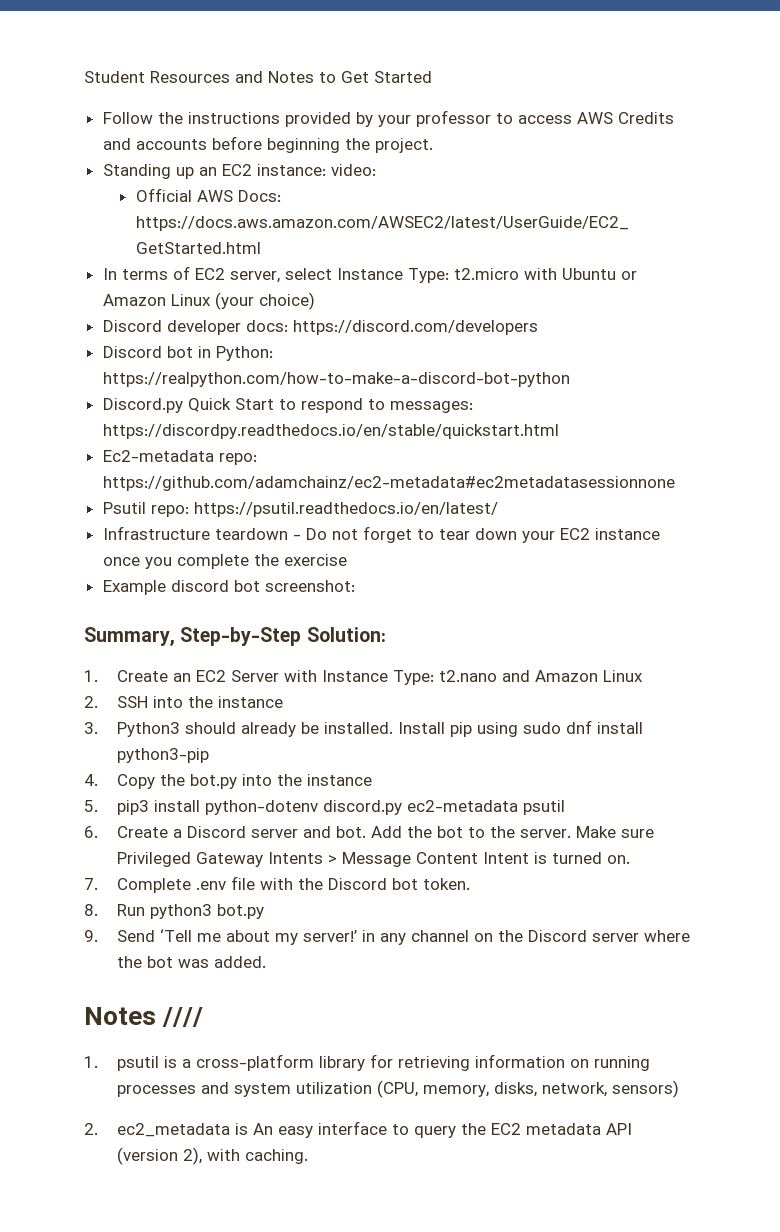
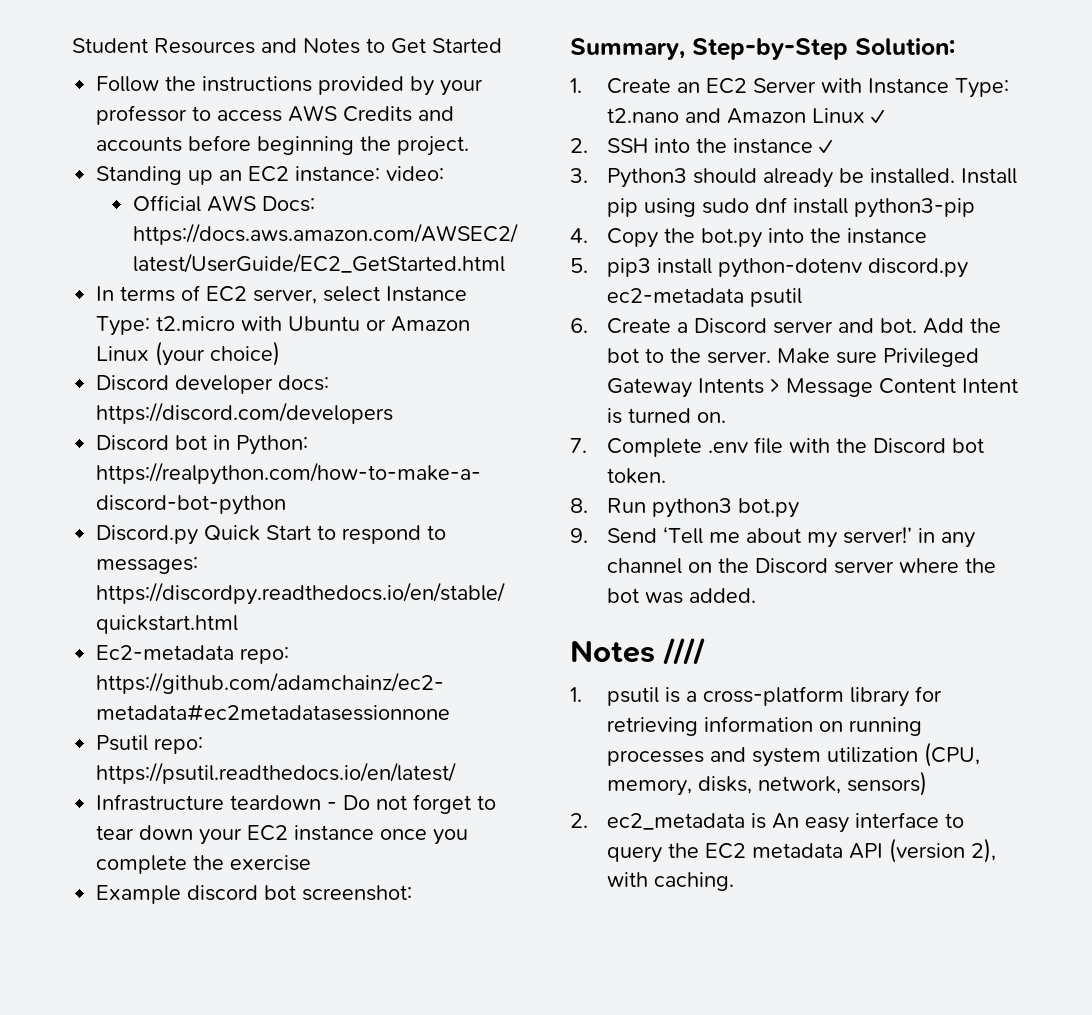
- 1. Create an EC2 Server with Instance Type: t2.nano and Amazon Linux
+ 1. Create an EC2 Server with Instance Type: t2.nano and Amazon Linux ✓
- 2. SSH into the instance
+ 2. SSH into the instance ✓

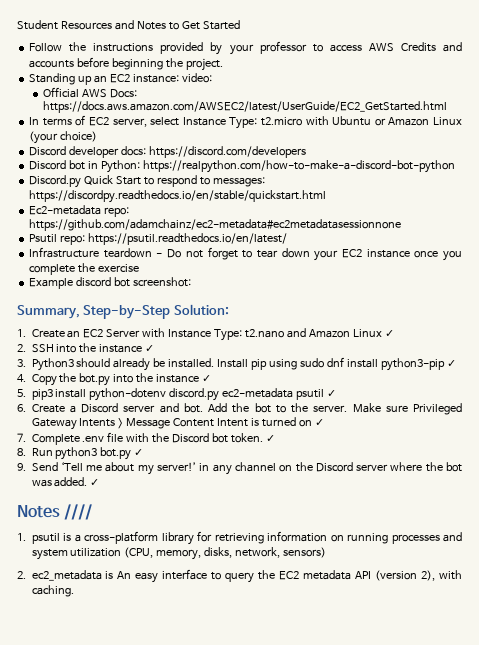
- Install pip using sudo dnf install python3-pip
+ Install pip using sudo dnf install python3-pip ✓
- 4. Copy the bot.py into the instance
+ 4. Copy the bot.py into the instance ✓
- 5. pip3 install python-dotenv discord.py ec2-metadata psutil
+ 5. pip3 install python-dotenv discord.py ec2-metadata psutil ✓
- Make sure Privileged Gateway Intents > Message Content Intent is turned on.
+ Make sure Privileged Gateway Intents > Message Content Intent is turned on ✓
- 7. Complete .env file with the Discord bot token.
+ 7. Complete .env file with the Discord bot token. ✓
- 8. Run python3 bot.py
+ 8. Run python3 bot.py ✓
- 9. Send ‘Tell me about my server!’ in any channel on the Discord server where the bot was added.
+ 9. Send ‘Tell me about my server!’ in any channel on the Discord server where the bot was added. ✓

